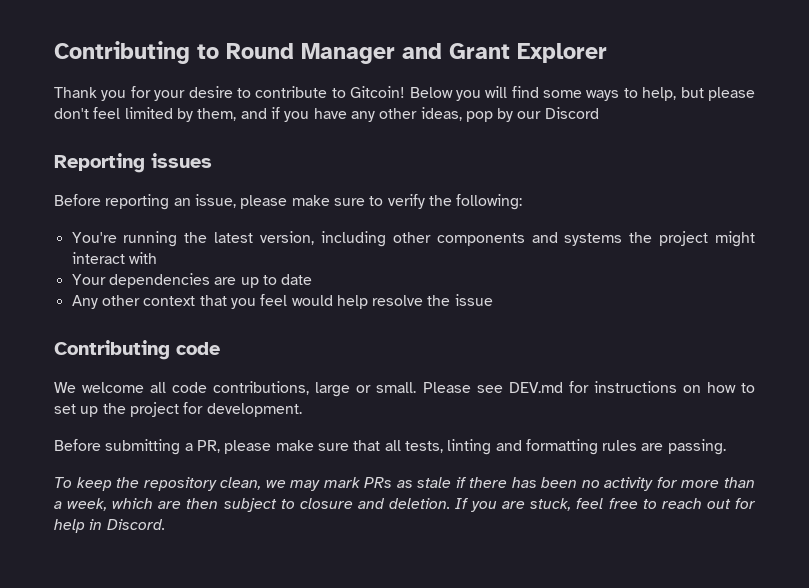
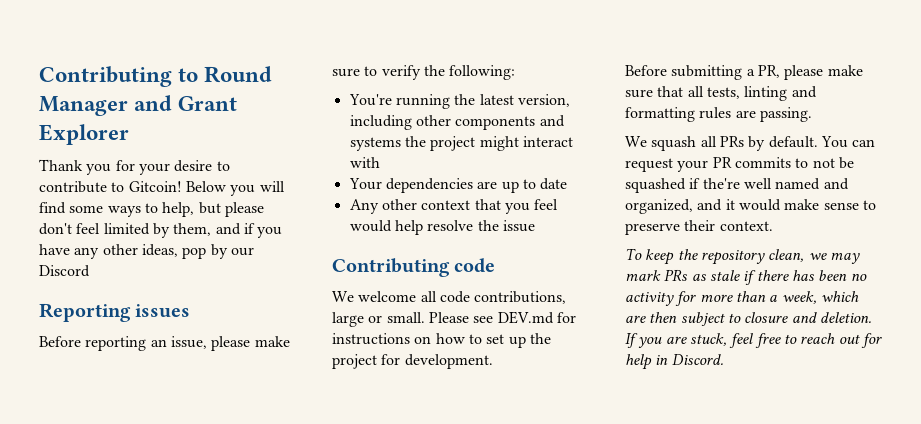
+ We squash all PRs by default. You can request your PR commits to not be squashed if the're well named and organized, and it would make sense to preserve their context.

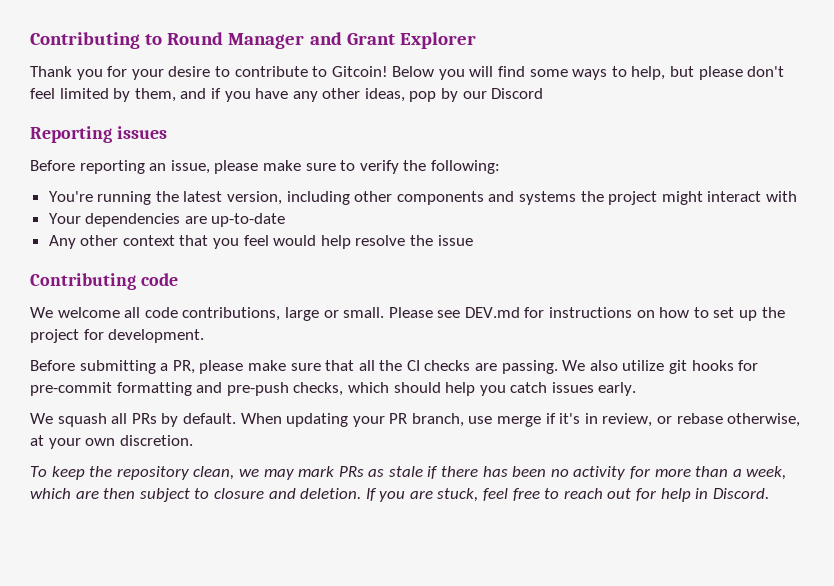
- Your dependencies are up to date
+ Your dependencies are up-to-date
- Before submitting a PR, please make sure that all tests, linting and formatting rules are passing.
+ Before submitting a PR, please make sure that all the CI checks are passing. We also utilize git hooks for pre-commit formatting and pre-push checks, which should help you catch issues early.
- You can request your PR commits to not be squashed if the're well named and organized, and it would make sense to preserve their context.
+ When updating your PR branch, use merge if it's in review, or rebase otherwise, at your own discretion.

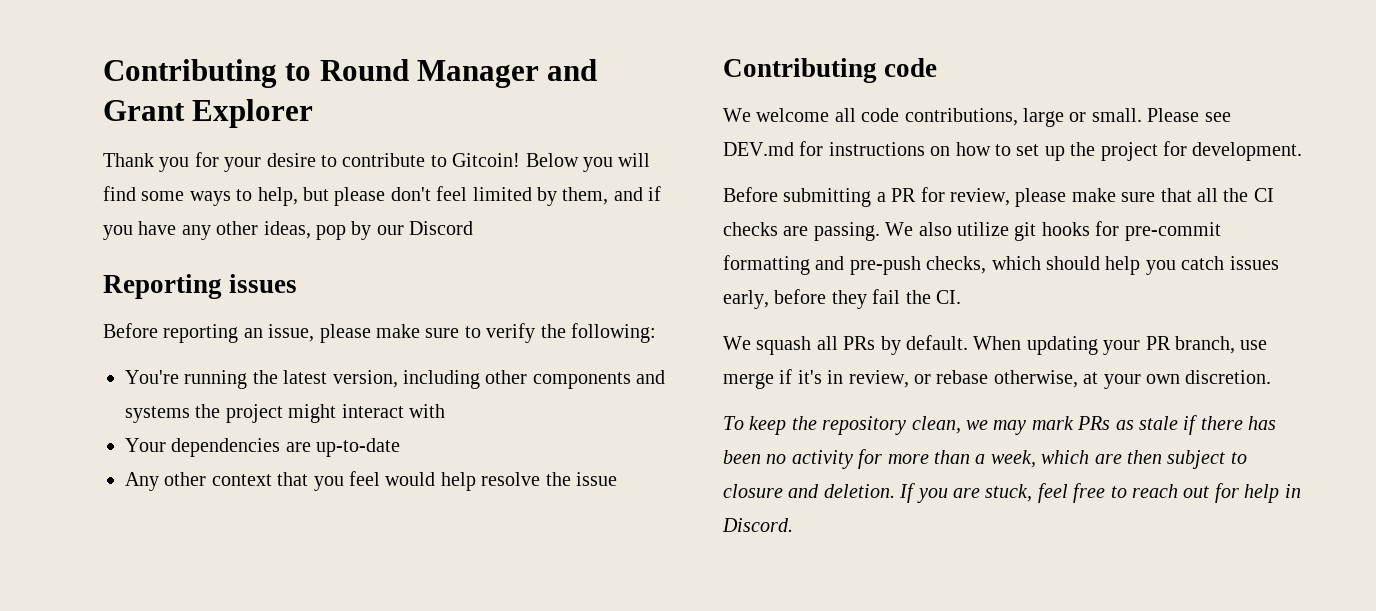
- Before submitting a PR, please make sure that all the CI checks are passing.
+ Before submitting a PR for review, please make sure that all the CI checks are passing.
- We also utilize git hooks for pre-commit formatting and pre-push checks, which should help you catch issues early.
+ We also utilize git hooks for pre-commit formatting and pre-push checks, which should help you catch issues early, before they fail the CI.

